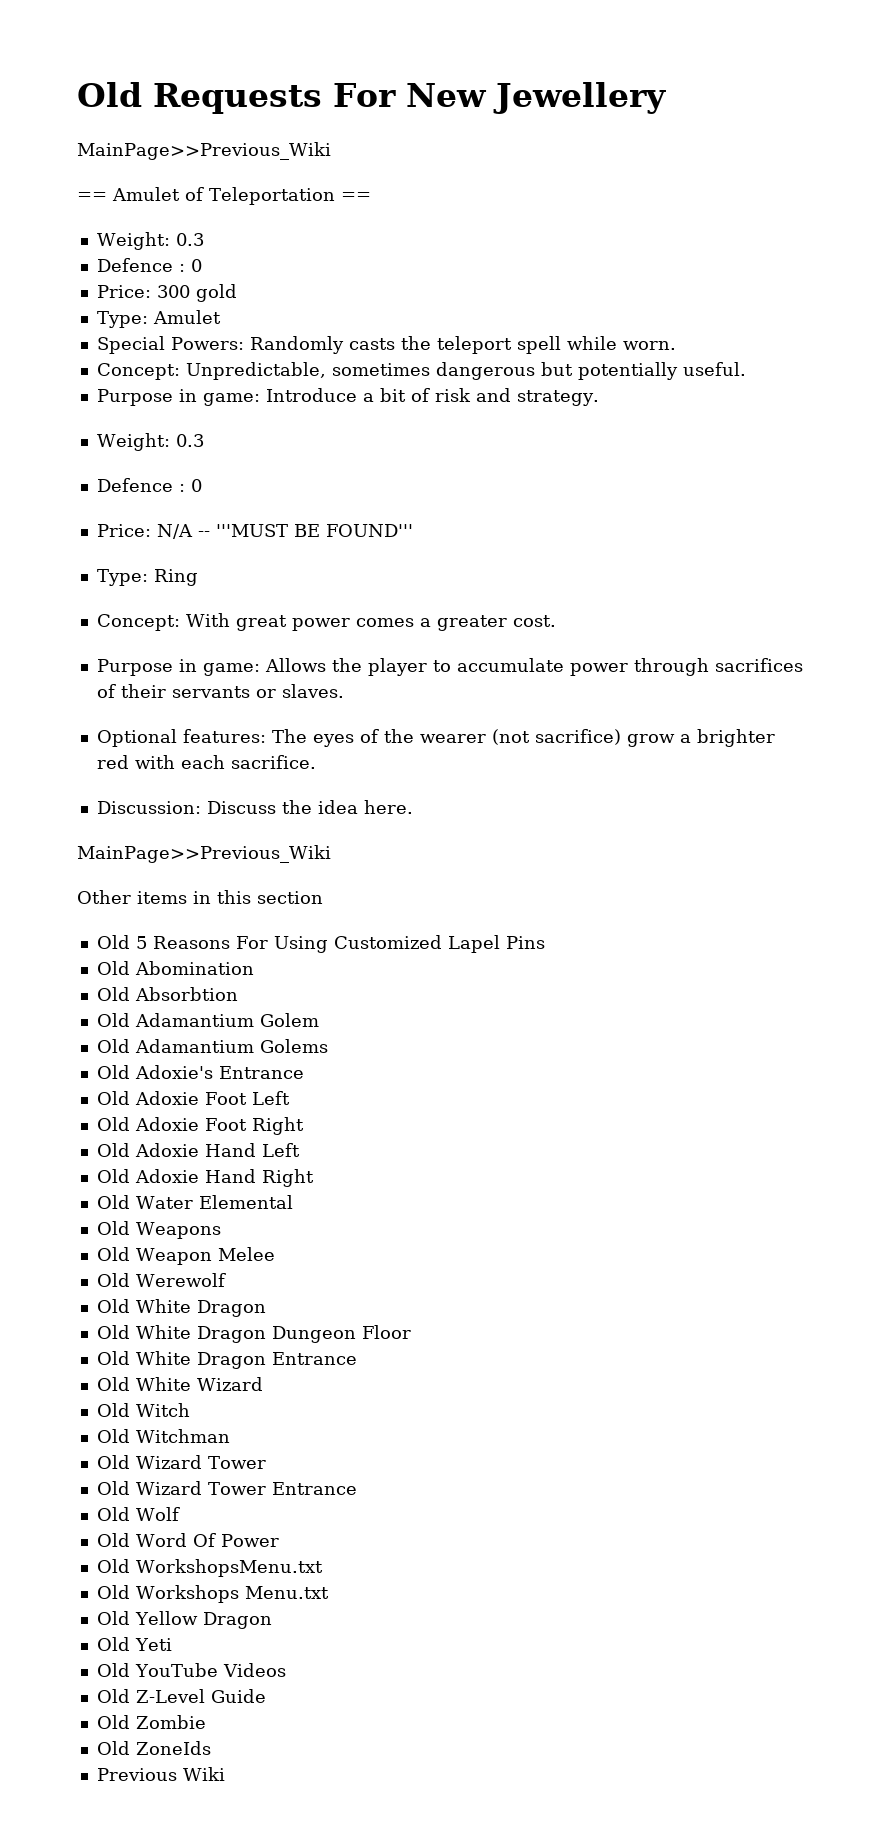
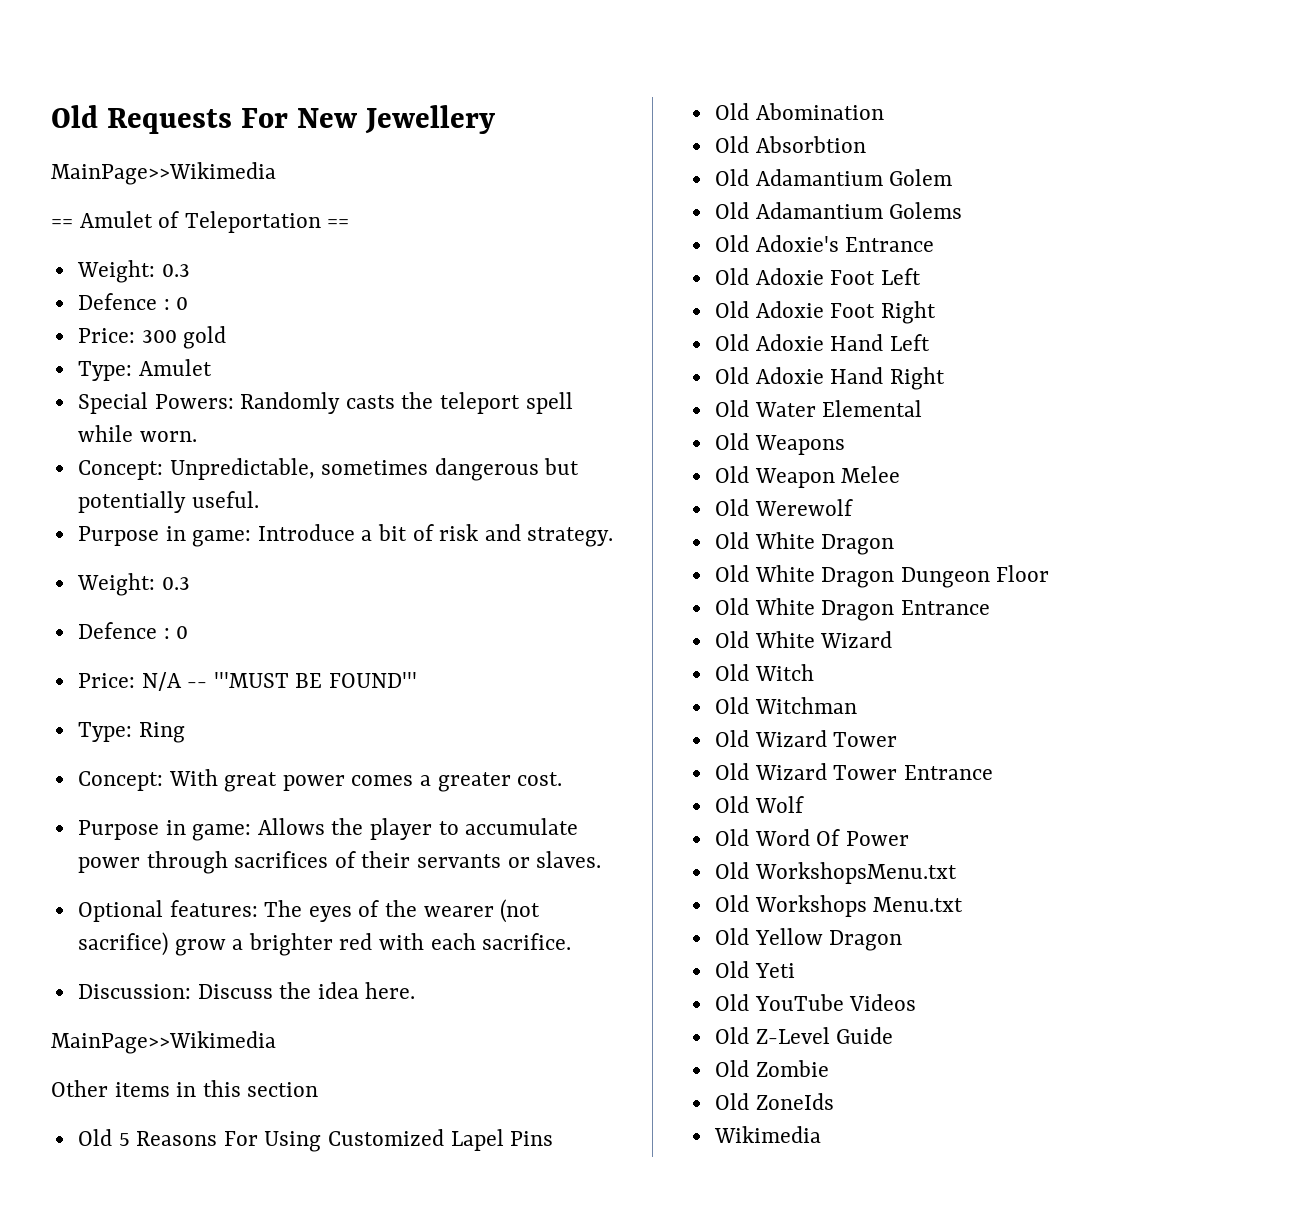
  Old Requests For New Jewellery
- MainPage>>Previous_Wiki
+ MainPage>>Wikimedia
  Discussion: Discuss the idea here.
- MainPage>>Previous_Wiki
+ MainPage>>Wikimedia
- Previous Wiki
+ Wikimedia

